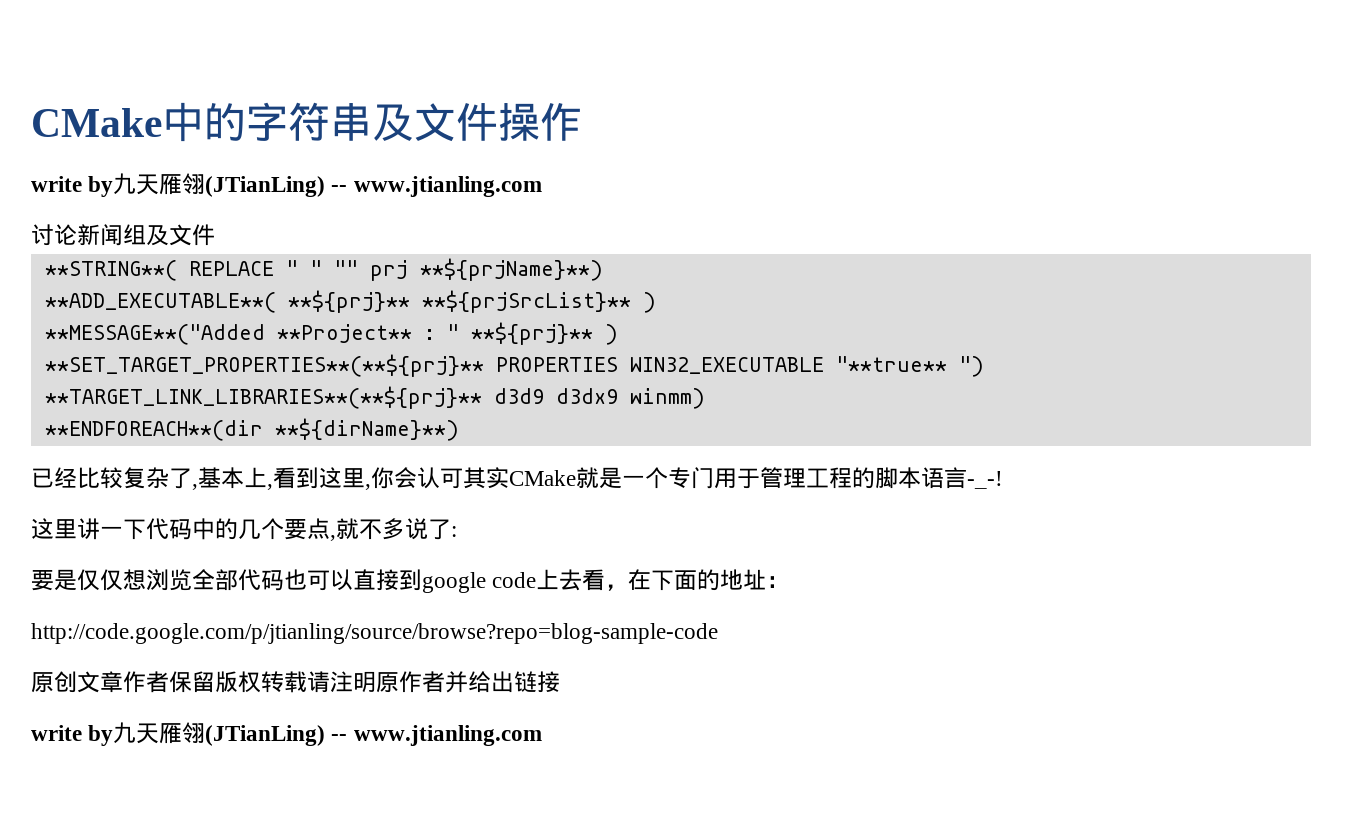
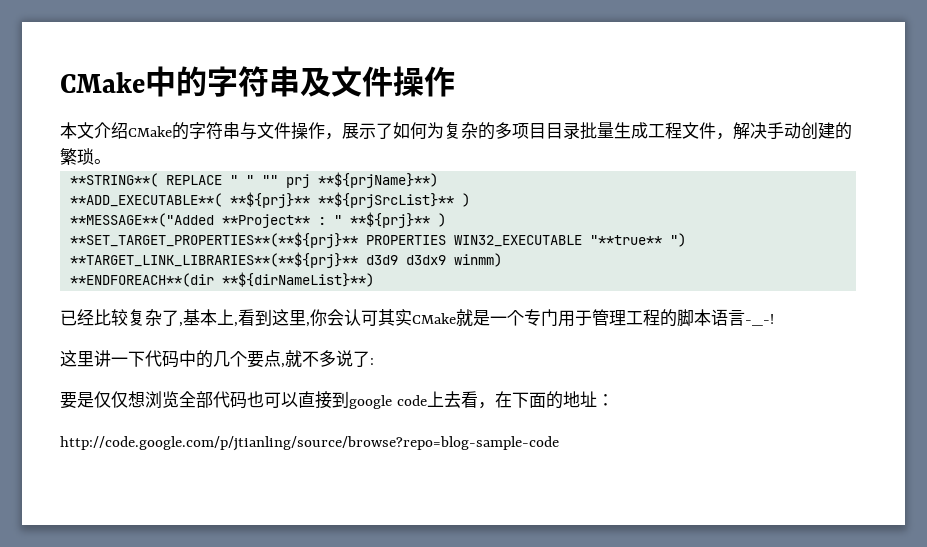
  CMake中的字符串及文件操作
- write by九天雁翎(JTianLing) -- www.jtianling.com
- 讨论新闻组及文件
+ 本文介绍CMake的字符串与文件操作，展示了如何为复杂的多项目目录批量生成工程文件，解决手动创建的繁琐。
- **ENDFOREACH**(dir **${dirName}**)
+ **ENDFOREACH**(dir **${dirNameList}**)
- 原创文章作者保留版权转载请注明原作者并给出链接
- write by九天雁翎(JTianLing) -- www.jtianling.com

